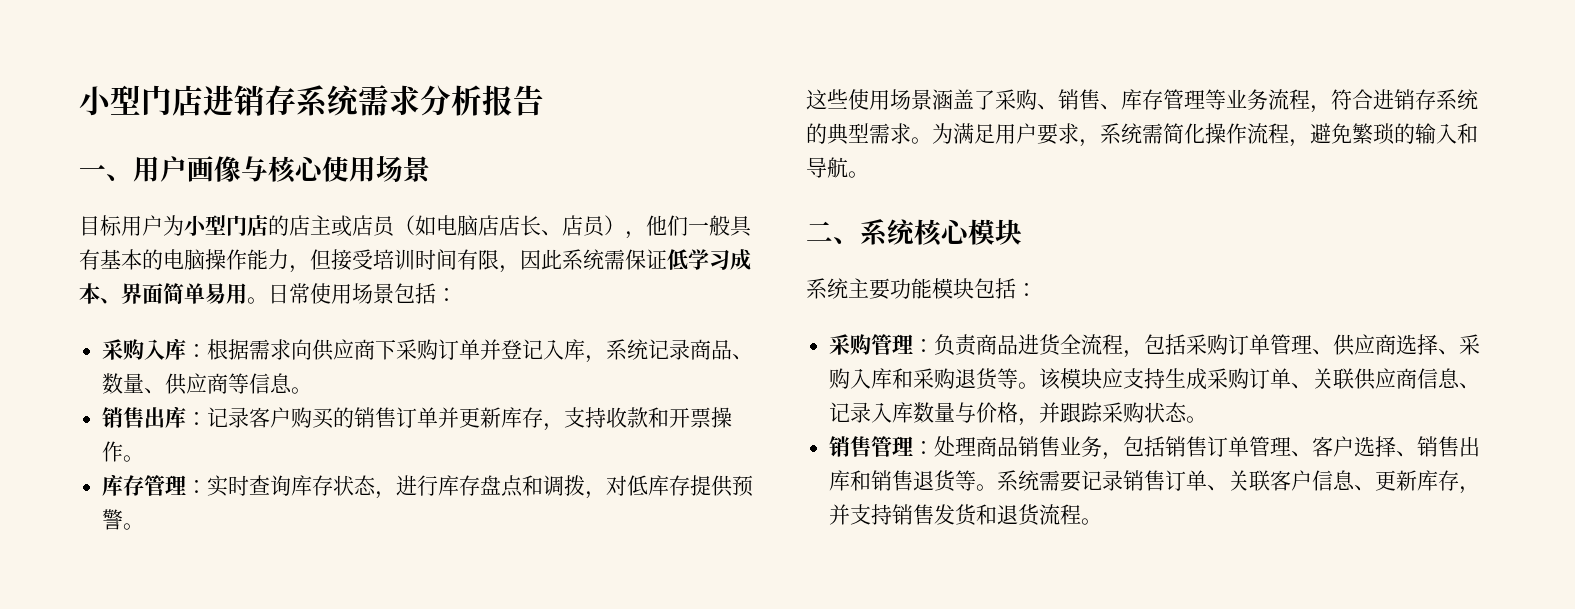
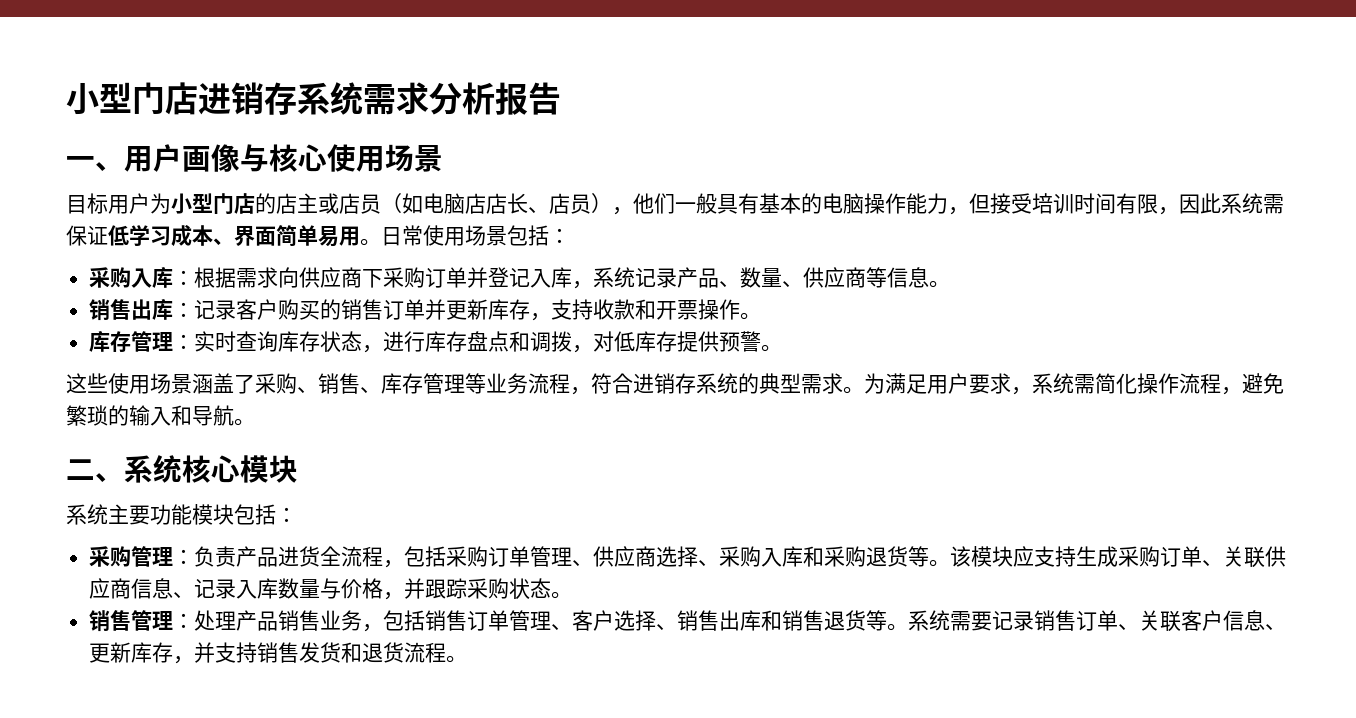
- 采购入库：根据需求向供应商下采购订单并登记入库，系统记录商品、数量、供应商等信息。
+ 采购入库：根据需求向供应商下采购订单并登记入库，系统记录产品、数量、供应商等信息。
- 采购管理：负责商品进货全流程，包括采购订单管理、供应商选择、采购入库和采购退货等。
+ 采购管理：负责产品进货全流程，包括采购订单管理、供应商选择、采购入库和采购退货等。
- 销售管理：处理商品销售业务，包括销售订单管理、客户选择、销售出库和销售退货等。
+ 销售管理：处理产品销售业务，包括销售订单管理、客户选择、销售出库和销售退货等。

